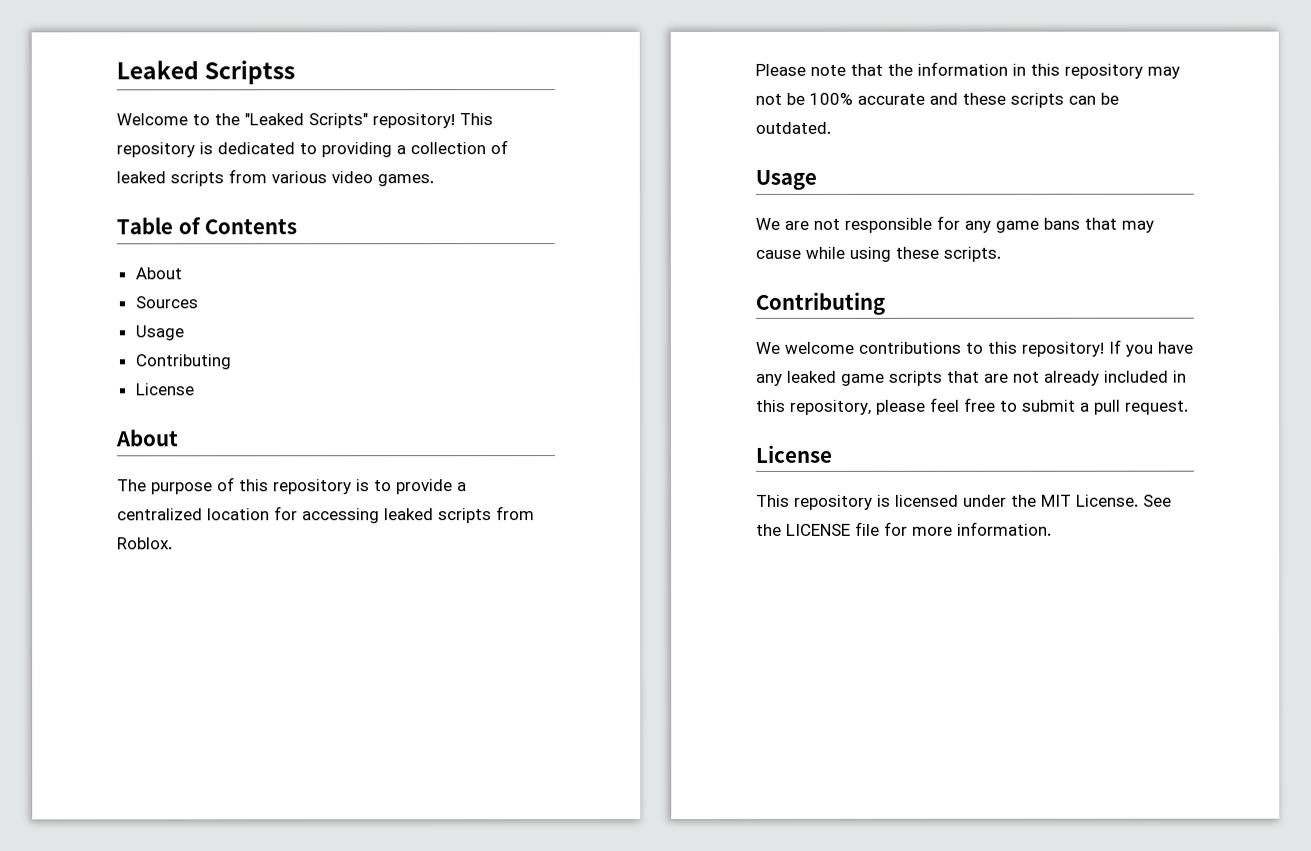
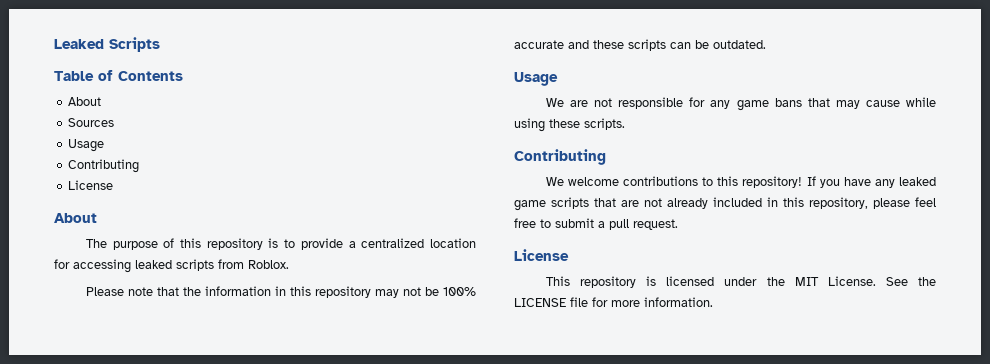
- Leaked Scriptss
- Welcome to the "Leaked Scripts" repository! This repository is dedicated to providing a collection of leaked scripts from various video games.
+ Leaked Scripts

